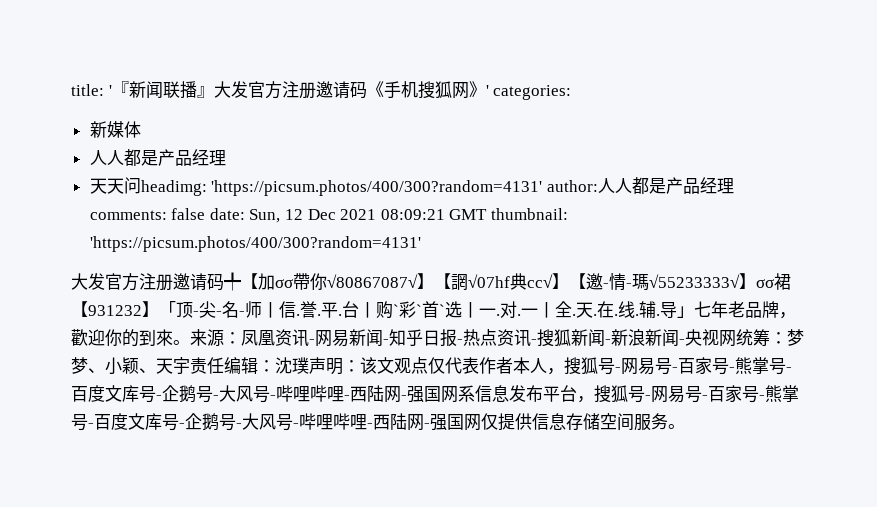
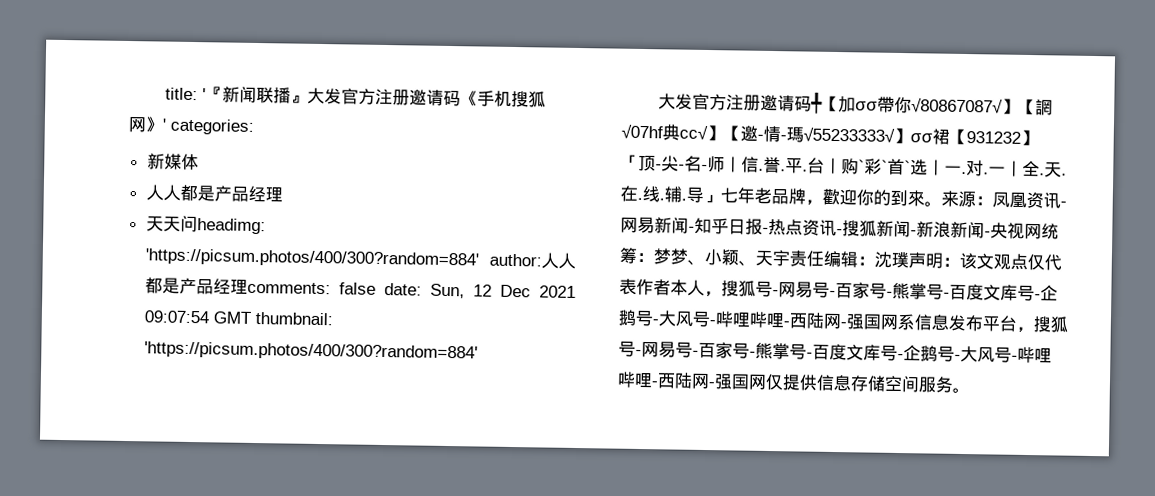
- 天天问headimg: 'https://picsum.photos/400/300?random=4131' author:人人都是产品经理comments: false date: Sun, 12 Dec 2021 08:09:21 GMT thumbnail: 'https://picsum.photos/400/300?random=4131'
+ 天天问headimg: 'https://picsum.photos/400/300?random=884' author:人人都是产品经理comments: false date: Sun, 12 Dec 2021 09:07:54 GMT thumbnail: 'https://picsum.photos/400/300?random=884'

